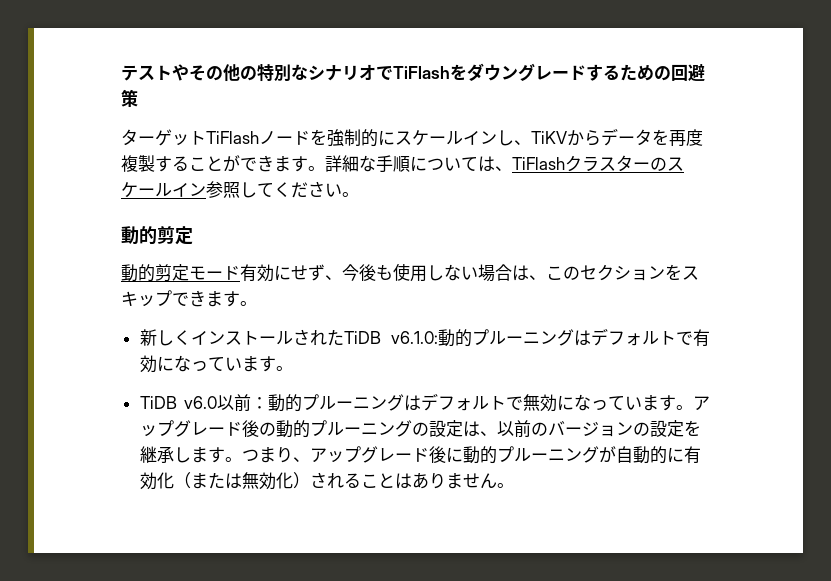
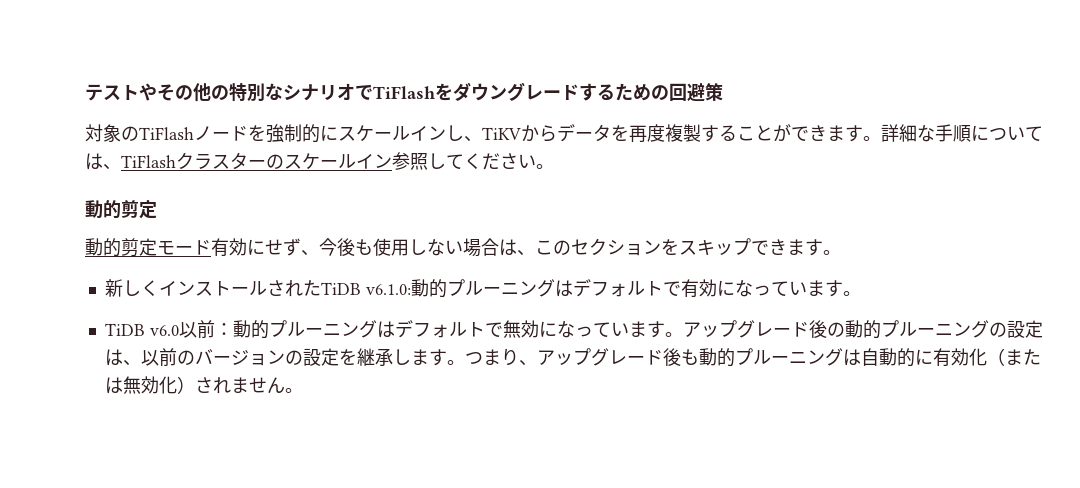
- ターゲットTiFlashノードを強制的にスケールインし、TiKVからデータを再度複製することができます。
+ 対象のTiFlashノードを強制的にスケールインし、TiKVからデータを再度複製することができます。
- つまり、アップグレード後に動的プルーニングが自動的に有効化（または無効化）されることはありません。
+ つまり、アップグレード後も動的プルーニングは自動的に有効化（または無効化）されません。

